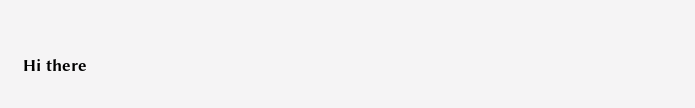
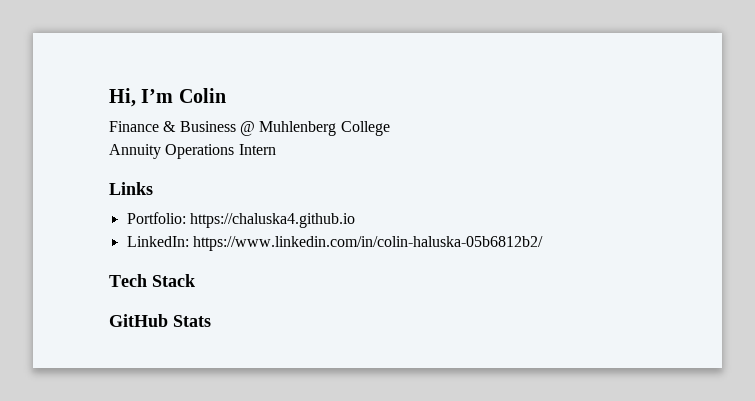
- Hi there
+ Hi, I’m Colin
+ Finance & Business @ Muhlenberg College
+ Annuity Operations Intern
+ Links
+ Portfolio: https://chaluska4.github.io
+ LinkedIn: https://www.linkedin.com/in/colin-haluska-05b6812b2/
+ Tech Stack
+ GitHub Stats

